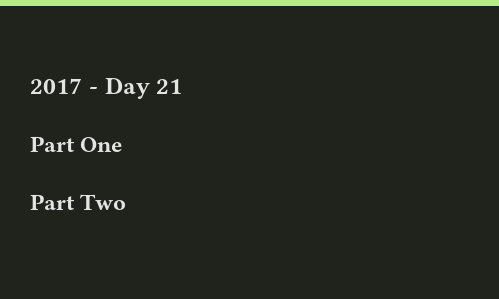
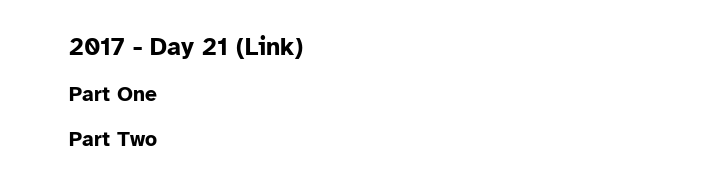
- 2017 - Day 21
+ 2017 - Day 21 (Link)

